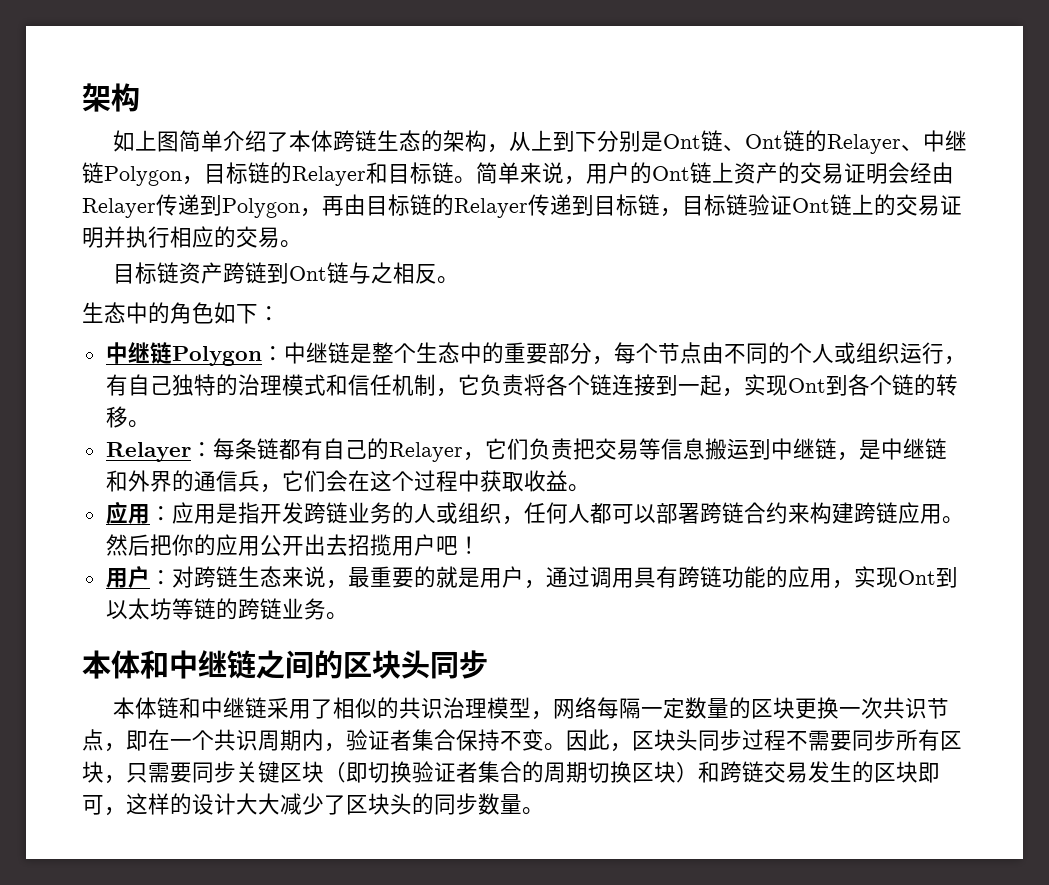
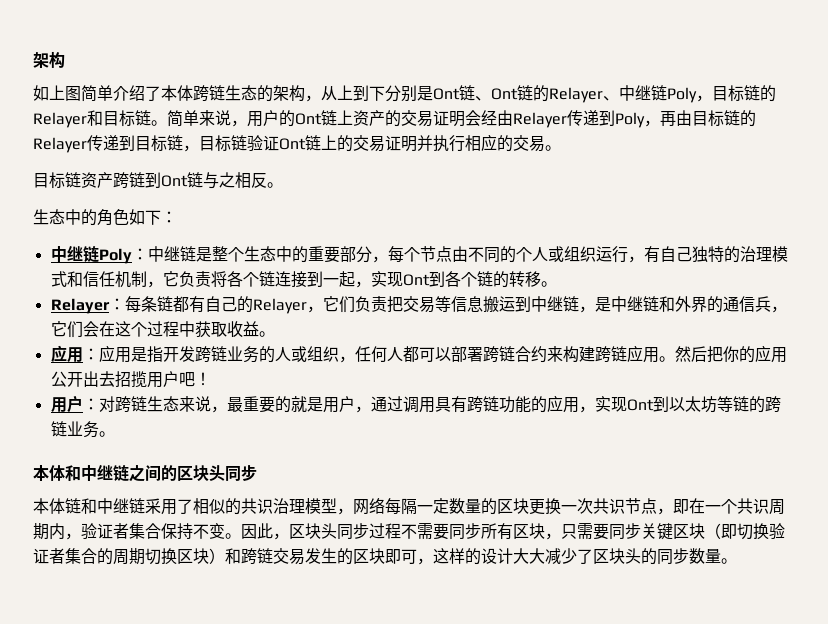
- 如上图简单介绍了本体跨链生态的架构，从上到下分别是Ont链、Ont链的Relayer、中继链Polygon，目标链的Relayer和目标链。
+ 如上图简单介绍了本体跨链生态的架构，从上到下分别是Ont链、Ont链的Relayer、中继链Poly，目标链的Relayer和目标链。
- 简单来说，用户的Ont链上资产的交易证明会经由Relayer传递到Polygon，再由目标链的Relayer传递到目标链，目标链验证Ont链上的交易证明并执行相应的交易。
+ 简单来说，用户的Ont链上资产的交易证明会经由Relayer传递到Poly，再由目标链的Relayer传递到目标链，目标链验证Ont链上的交易证明并执行相应的交易。
- 中继链Polygon：中继链是整个生态中的重要部分，每个节点由不同的个人或组织运行，有自己独特的治理模式和信任机制，它负责将各个链连接到一起，实现Ont到各个链的转移。
+ 中继链Poly：中继链是整个生态中的重要部分，每个节点由不同的个人或组织运行，有自己独特的治理模式和信任机制，它负责将各个链连接到一起，实现Ont到各个链的转移。

